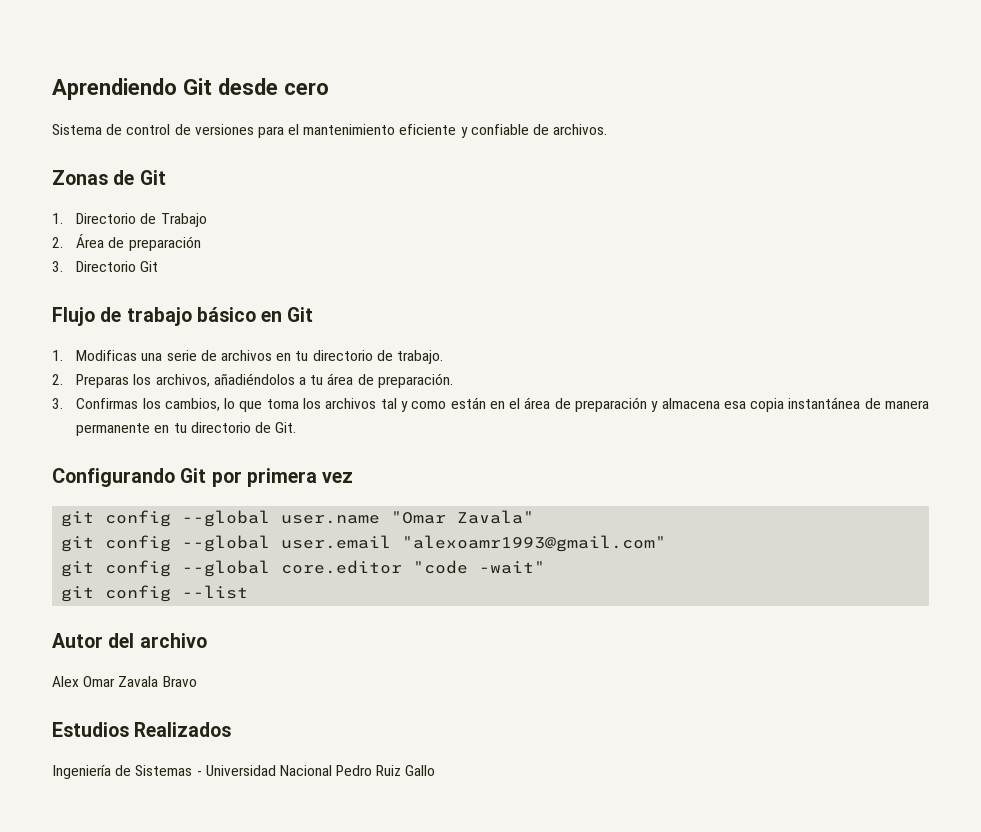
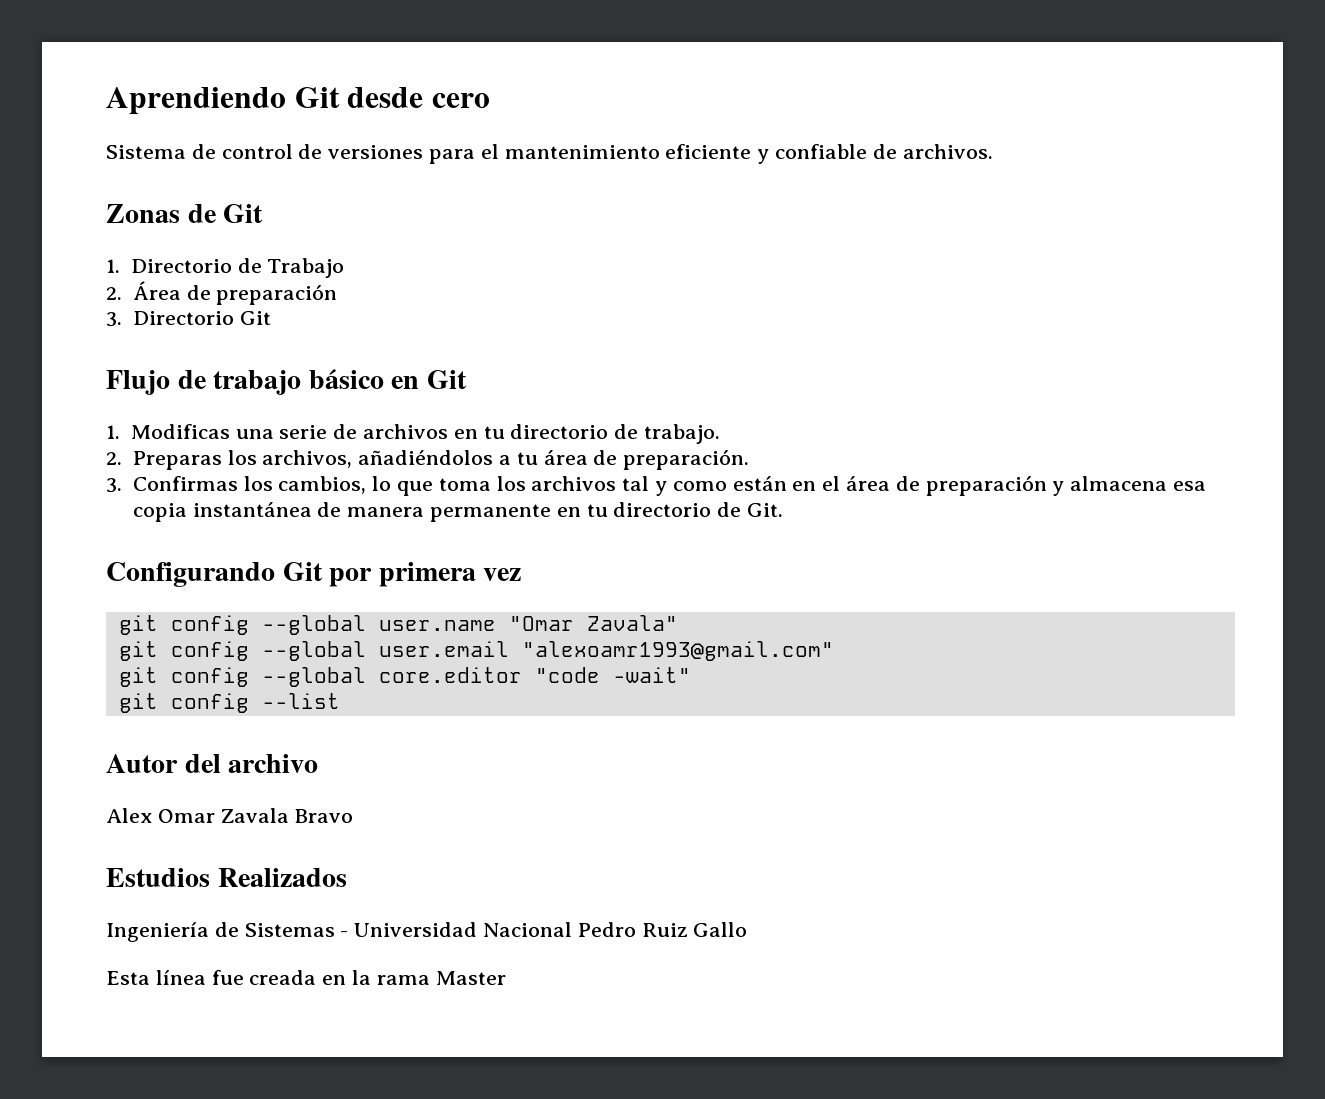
+ Esta línea fue creada en la rama Master

